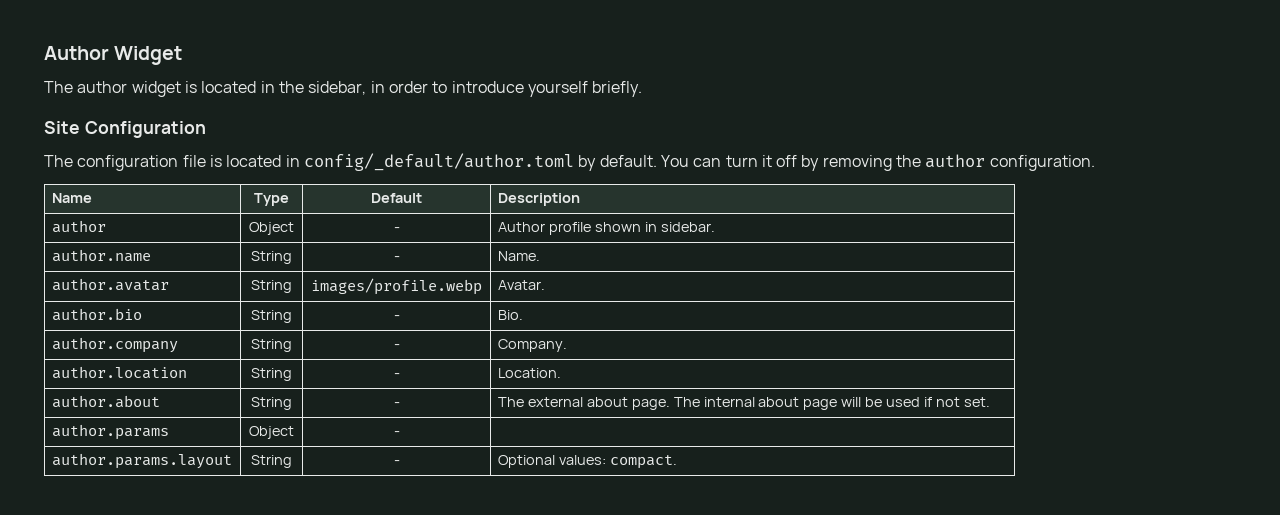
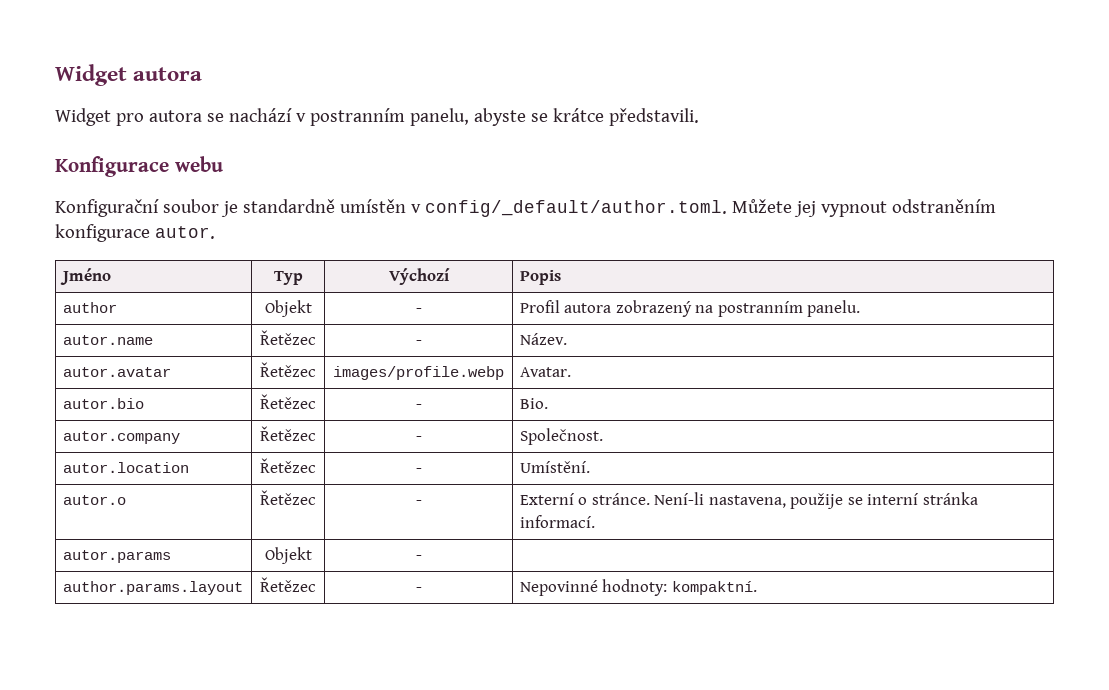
- Author Widget
- The author widget is located in the sidebar, in order to introduce yourself briefly.
- Site Configuration
- The configuration file is located in config/_default/author.toml by default. You can turn it off by removing the author configuration.
- Name | Type | Default | Description
+ Widget autora
+ Widget pro autora se nachází v postranním panelu, abyste se krátce představili.
+ Konfigurace webu
+ Konfigurační soubor je standardně umístěn v config/_default/author.toml. Můžete jej vypnout odstraněním konfigurace autor.
+ Jméno | Typ | Výchozí | Popis
- author | Object | - | Author profile shown in sidebar.
- author.name | String | - | Name.
- author.avatar | String | images/profile.webp | Avatar.
+ author | Objekt | - | Profil autora zobrazený na postranním panelu.
+ autor.name | Řetězec | - | Název.
+ autor.avatar | Řetězec | images/profile.webp | Avatar.
- author.bio | String | - | Bio.
+ autor.bio | Řetězec | - | Bio.
- author.company | String | - | Company.
- author.location | String | - | Location.
- author.about | String | - | The external about page. The internal about page will be used if not set.
- author.params | Object | - |
+ autor.company | Řetězec | - | Společnost.
+ autor.location | Řetězec | - | Umístění.
+ autor.o | Řetězec | - | Externí o stránce. Není-li nastavena, použije se interní stránka informací.
+ autor.params | Objekt | - |
- author.params.layout | String | - | Optional values: compact.
+ author.params.layout | Řetězec | - | Nepovinné hodnoty: kompaktní.

